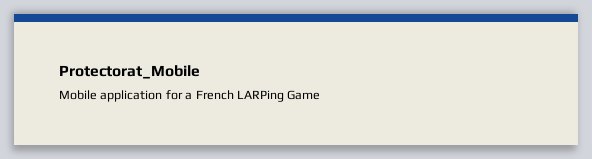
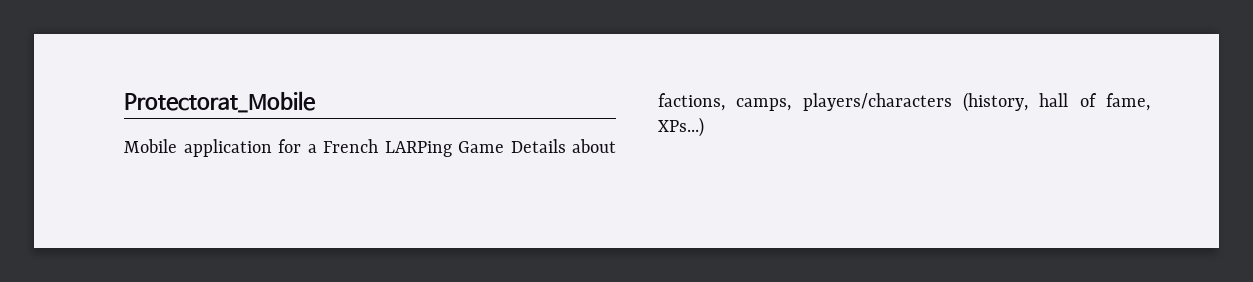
- Mobile application for a French LARPing Game
+ Mobile application for a French LARPing Game Details about factions, camps, players/characters (history, hall of fame, XPs...)

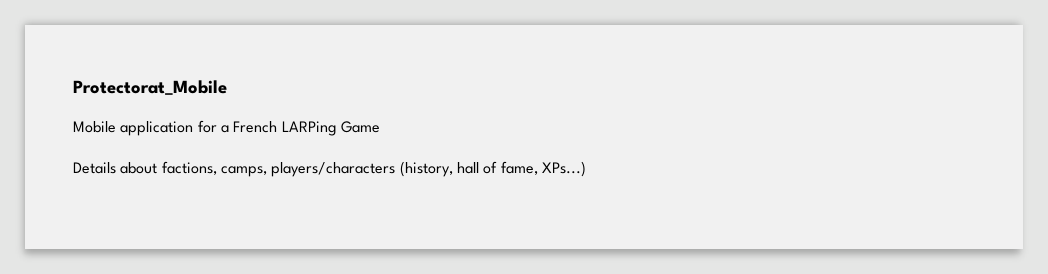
- Mobile application for a French LARPing Game Details about factions, camps, players/characters (history, hall of fame, XPs...)
+ Mobile application for a French LARPing Game
+ Details about factions, camps, players/characters (history, hall of fame, XPs...)

